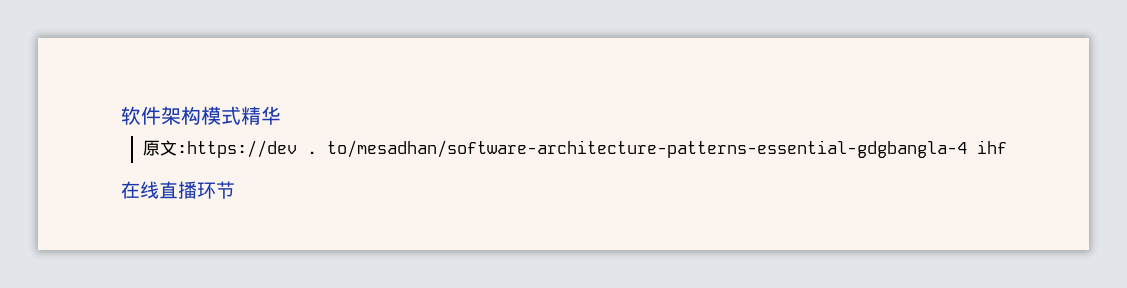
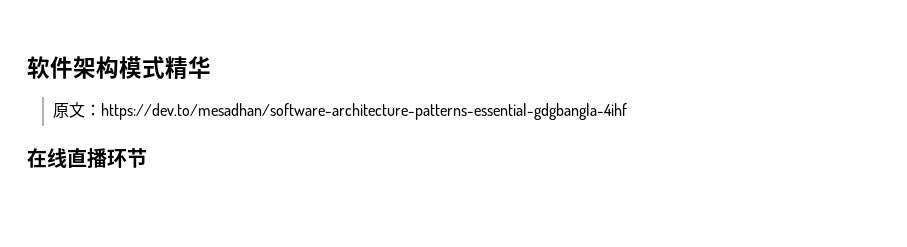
- 原文:https://dev . to/mesadhan/software-architecture-patterns-essential-gdgbangla-4 ihf
+ 原文：https://dev.to/mesadhan/software-architecture-patterns-essential-gdgbangla-4ihf

